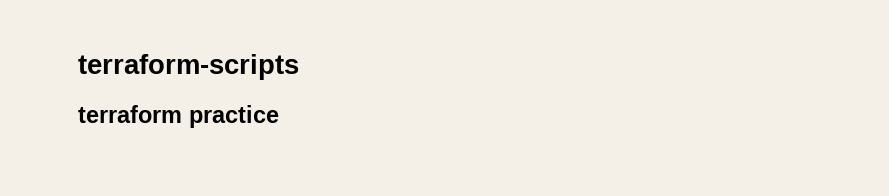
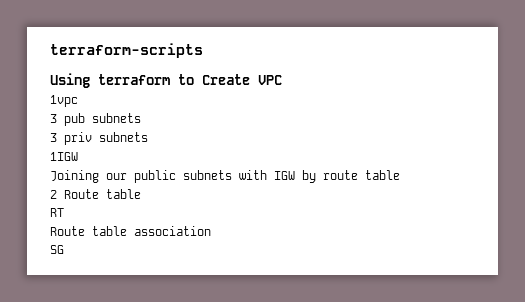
- terraform practice
+ Using terraform to Create VPC
+ 1vpc
+ 3 pub subnets
+ 3 priv subnets
+ 1IGW
+ Joining our public subnets with IGW by route table
+ 2 Route table
+ RT
+ Route table association
+ SG

